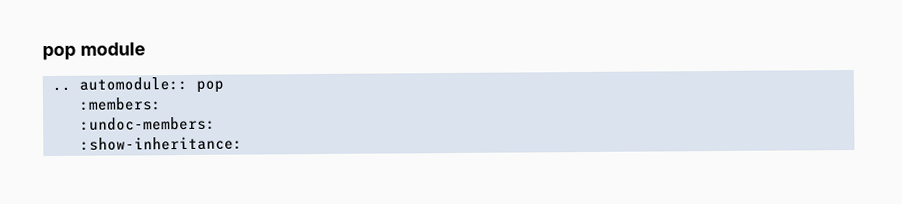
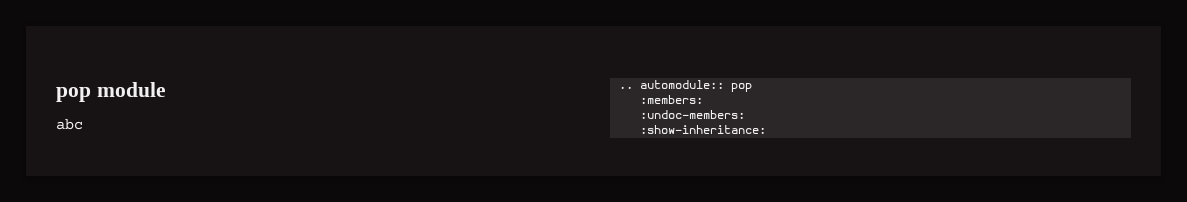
+ abc

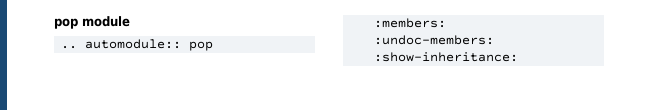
- abc

